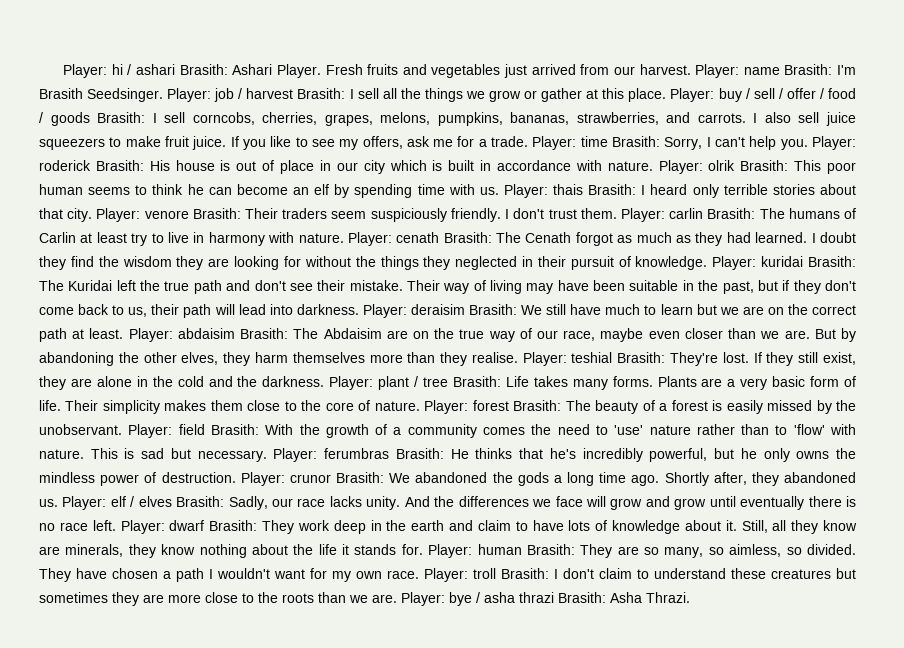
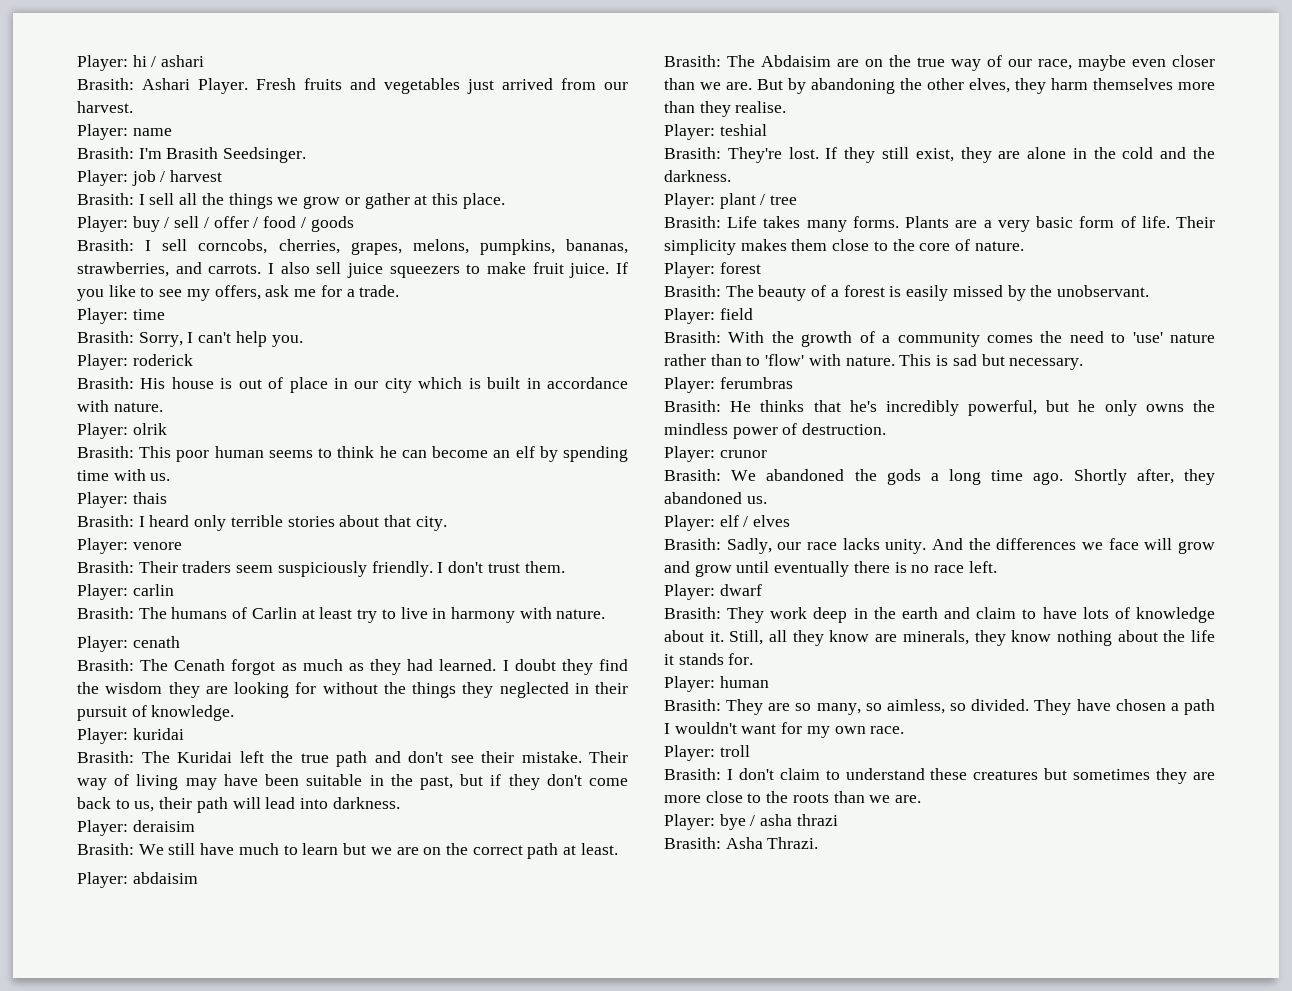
- Player: hi / ashari Brasith: Ashari Player.
+ Player: hi / ashari
+ Brasith: Ashari Player.
- Fresh fruits and vegetables just arrived from our harvest. Player: name Brasith: I'm Brasith Seedsinger. Player: job / harvest Brasith: I sell all the things we grow or gather at this place. Player: buy / sell / offer / food / goods Brasith: I sell corncobs, cherries, grapes, melons, pumpkins, bananas, strawberries, and carrots.
+ Fresh fruits and vegetables just arrived from our harvest.
+ Player: name
+ Brasith: I'm Brasith Seedsinger.
+ Player: job / harvest
+ Brasith: I sell all the things we grow or gather at this place.
+ Player: buy / sell / offer / food / goods
+ Brasith: I sell corncobs, cherries, grapes, melons, pumpkins, bananas, strawberries, and carrots.
- If you like to see my offers, ask me for a trade. Player: time Brasith:
+ If you like to see my offers, ask me for a trade.
+ Player: time
+ Brasith:
- Sorry, I can't help you. Player:
+ Sorry, I can't help you.
+ Player:
- roderick Brasith:
+ roderick
+ Brasith:
- His house is out of place in our city which is built in accordance with nature. Player:
+ His house is out of place in our city which is built in accordance with nature.
+ Player:
- olrik Brasith:
+ olrik
+ Brasith:
- This poor human seems to think he can become an elf by spending time with us. Player:
+ This poor human seems to think he can become an elf by spending time with us.
+ Player:
- thais Brasith:
+ thais
+ Brasith:
- I heard only terrible stories about that city. Player:
+ I heard only terrible stories about that city.
+ Player:
- venore Brasith:
+ venore
+ Brasith:
- I don't trust them. Player: carlin Brasith: The humans of Carlin at least try to live in harmony with nature. Player: cenath Brasith: The Cenath forgot as much as they had learned.
+ I don't trust them.
+ Player: carlin
+ Brasith: The humans of Carlin at least try to live in harmony with nature.
+ Player: cenath
+ Brasith: The Cenath forgot as much as they had learned.
- I doubt they find the wisdom they are looking for without the things they neglected in their pursuit of knowledge. Player: kuridai Brasith: The Kuridai left the true path and don't see their mistake.
+ I doubt they find the wisdom they are looking for without the things they neglected in their pursuit of knowledge.
+ Player: kuridai
+ Brasith: The Kuridai left the true path and don't see their mistake.
- Their way of living may have been suitable in the past, but if they don't come back to us, their path will lead into darkness. Player:
+ Their way of living may have been suitable in the past, but if they don't come back to us, their path will lead into darkness.
+ Player:
- deraisim Brasith:
+ deraisim
+ Brasith:
- We still have much to learn but we are on the correct path at least. Player:
+ We still have much to learn but we are on the correct path at least.
+ Player:
- abdaisim Brasith:
+ abdaisim
+ Brasith:
- But by abandoning the other elves, they harm themselves more than they realise. Player: teshial Brasith: They're lost.
+ But by abandoning the other elves, they harm themselves more than they realise.
+ Player: teshial
+ Brasith: They're lost.
- If they still exist, they are alone in the cold and the darkness. Player: plant / tree Brasith: Life takes many forms.
+ If they still exist, they are alone in the cold and the darkness.
+ Player: plant / tree
+ Brasith: Life takes many forms.
- Their simplicity makes them close to the core of nature. Player: forest Brasith: The beauty of a forest is easily missed by the unobservant. Player: field Brasith: With the growth of a community comes the need to 'use' nature rather than to 'flow' with nature.
+ Their simplicity makes them close to the core of nature.
+ Player: forest
+ Brasith: The beauty of a forest is easily missed by the unobservant.
+ Player: field
+ Brasith: With the growth of a community comes the need to 'use' nature rather than to 'flow' with nature.
- This is sad but necessary. Player: ferumbras Brasith: He thinks that he's incredibly powerful, but he only owns the mindless power of destruction. Player: crunor Brasith: We abandoned the gods a long time ago.
+ This is sad but necessary.
+ Player: ferumbras
+ Brasith: He thinks that he's incredibly powerful, but he only owns the mindless power of destruction.
+ Player: crunor
+ Brasith: We abandoned the gods a long time ago.
- Shortly after, they abandoned us. Player: elf / elves Brasith: Sadly, our race lacks unity.
+ Shortly after, they abandoned us.
+ Player: elf / elves
+ Brasith: Sadly, our race lacks unity.
- And the differences we face will grow and grow until eventually there is no race left. Player: dwarf Brasith: They work deep in the earth and claim to have lots of knowledge about it.
+ And the differences we face will grow and grow until eventually there is no race left.
+ Player: dwarf
+ Brasith: They work deep in the earth and claim to have lots of knowledge about it.
- Still, all they know are minerals, they know nothing about the life it stands for. Player: human Brasith: They are so many, so aimless, so divided.
+ Still, all they know are minerals, they know nothing about the life it stands for.
+ Player: human
+ Brasith: They are so many, so aimless, so divided.
- They have chosen a path I wouldn't want for my own race. Player: troll Brasith: I don't claim to understand these creatures but sometimes they are more close to the roots than we are. Player: bye / asha thrazi Brasith: Asha Thrazi.
+ They have chosen a path I wouldn't want for my own race.
+ Player: troll
+ Brasith: I don't claim to understand these creatures but sometimes they are more close to the roots than we are.
+ Player: bye / asha thrazi
+ Brasith: Asha Thrazi.

